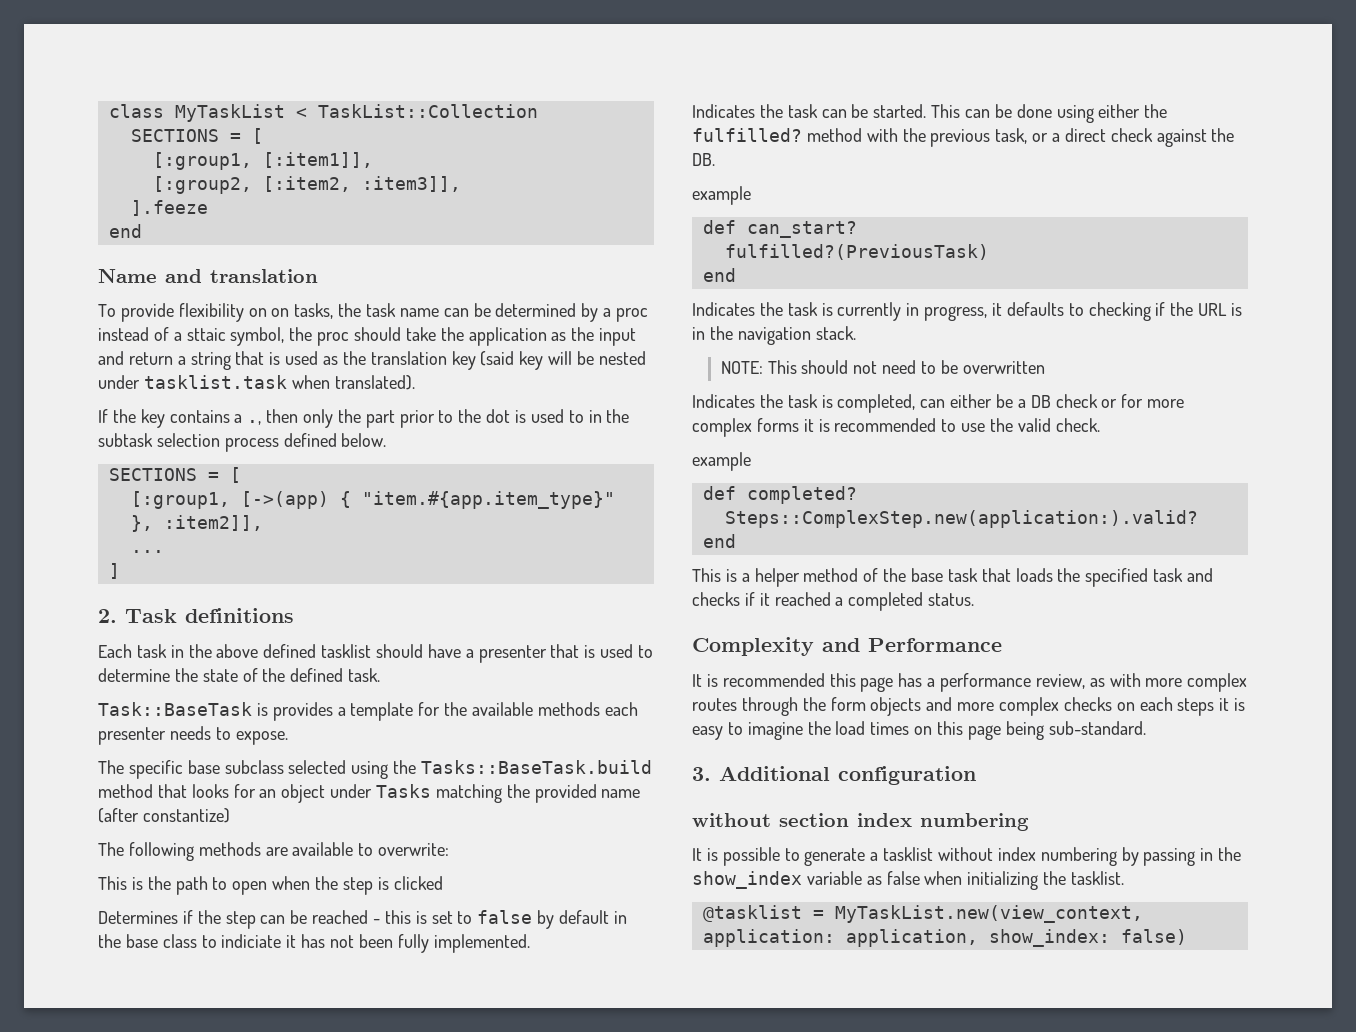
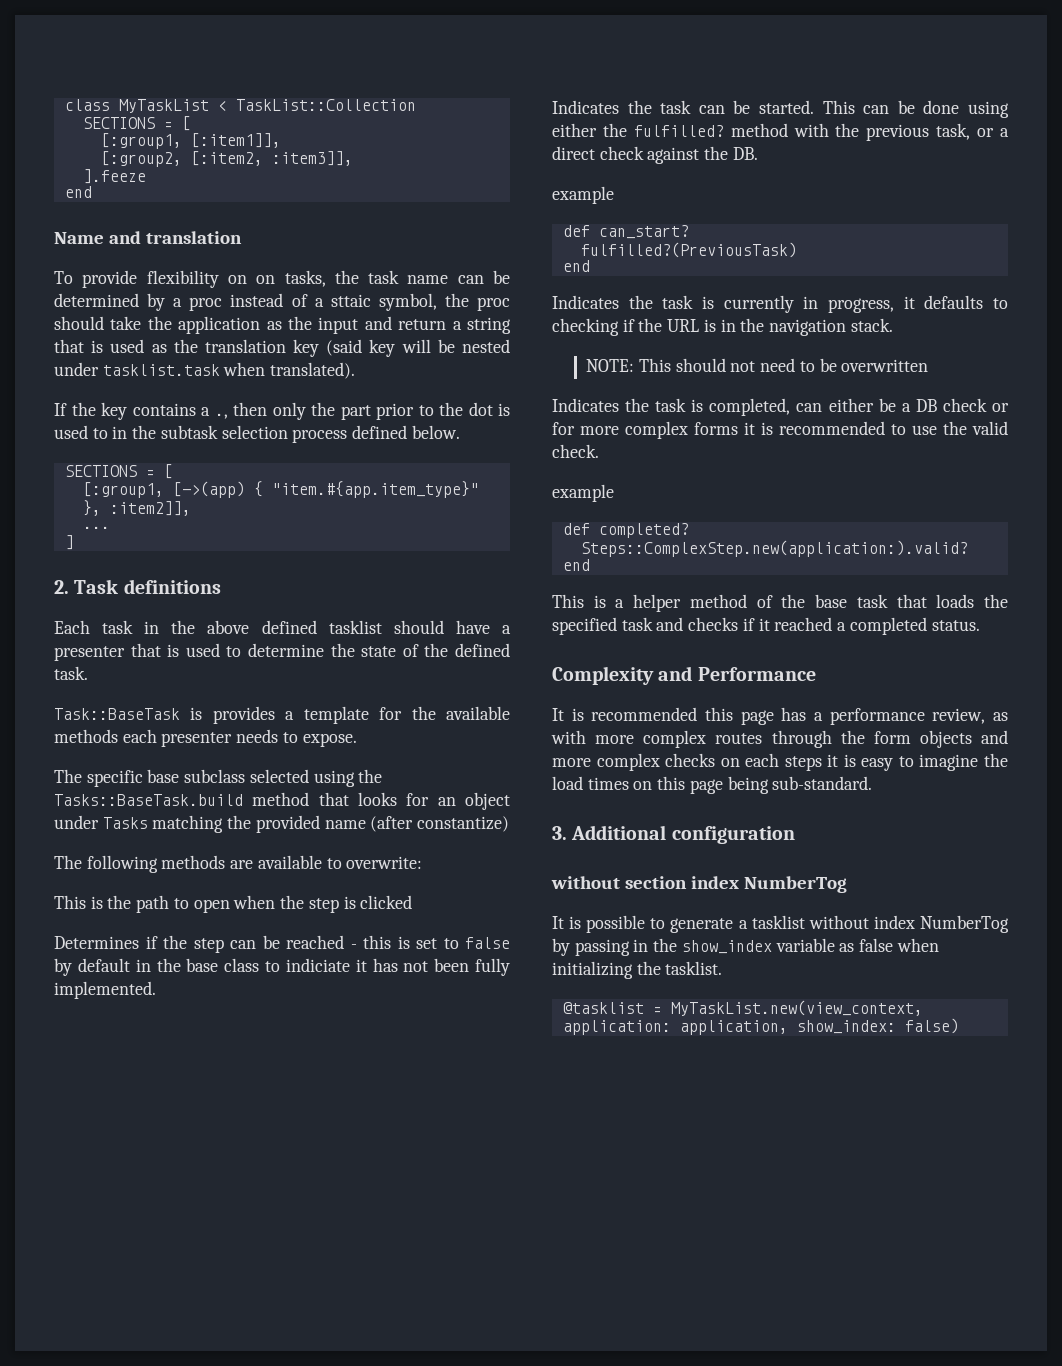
- without section index numbering
+ without section index NumberTog
- It is possible to generate a tasklist without index numbering by passing in the show_index variable as false when initializing the tasklist.
+ It is possible to generate a tasklist without index NumberTog by passing in the show_index variable as false when initializing the tasklist.

